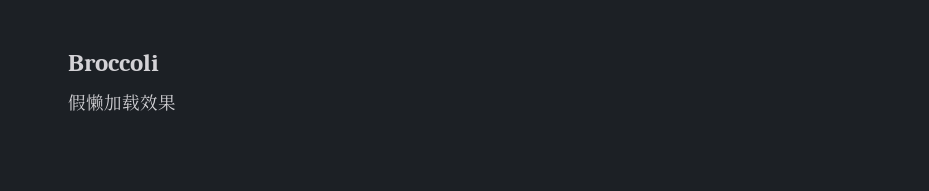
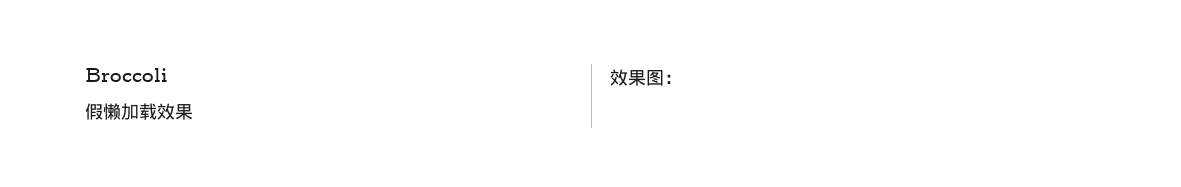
+ 效果图：

